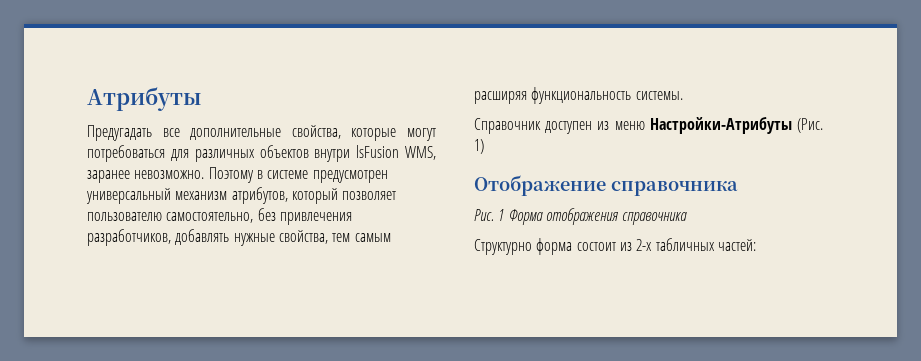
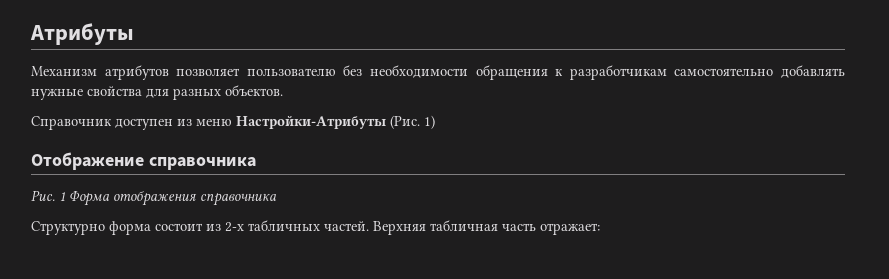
- Предугадать все дополнительные свойства, которые могут потребоваться для различных объектов внутри lsFusion WMS, заранее невозможно. Поэтому в системе предусмотрен универсальный механизм атрибутов, который позволяет пользователю самостоятельно, без привлечения разработчиков, добавлять нужные свойства, тем самым расширяя функциональность системы.
+ Механизм атрибутов позволяет пользователю без необходимости обращения к разработчикам самостоятельно добавлять нужные свойства для разных объектов.
- Структурно форма состоит из 2-х табличных частей:
+ Структурно форма состоит из 2-х табличных частей. Верхняя табличная часть отражает:

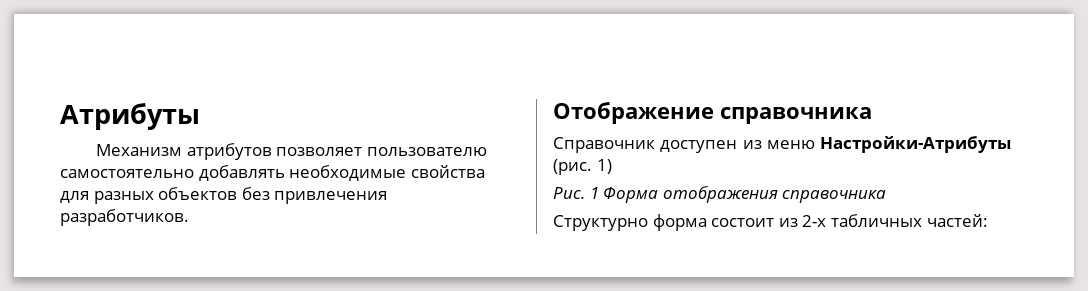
- Механизм атрибутов позволяет пользователю без необходимости обращения к разработчикам самостоятельно добавлять нужные свойства для разных объектов.
+ Механизм атрибутов позволяет пользователю самостоятельно добавлять необходимые свойства для разных объектов без привлечения разработчиков.
+ Отображение справочника
- Справочник доступен из меню Настройки-Атрибуты (Рис. 1)
+ Справочник доступен из меню Настройки-Атрибуты (рис. 1)
- Отображение справочника
- Структурно форма состоит из 2-х табличных частей. Верхняя табличная часть отражает:
+ Структурно форма состоит из 2-х табличных частей:

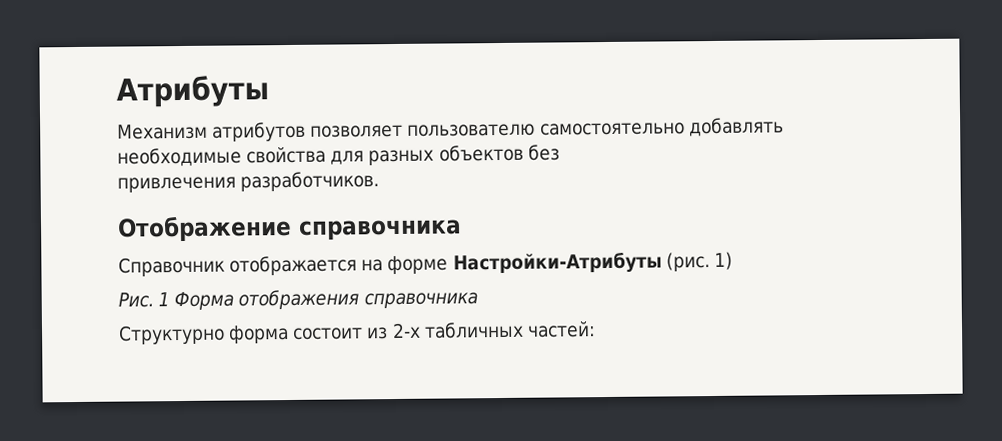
- Механизм атрибутов позволяет пользователю самостоятельно добавлять необходимые свойства для разных объектов без привлечения разработчиков.
+ Механизм атрибутов позволяет пользователю самостоятельно добавлять необходимые свойства для разных объектов без
+ привлечения разработчиков.
- Справочник доступен из меню Настройки-Атрибуты (рис.
+ Справочник отображается на форме Настройки-Атрибуты (рис.

